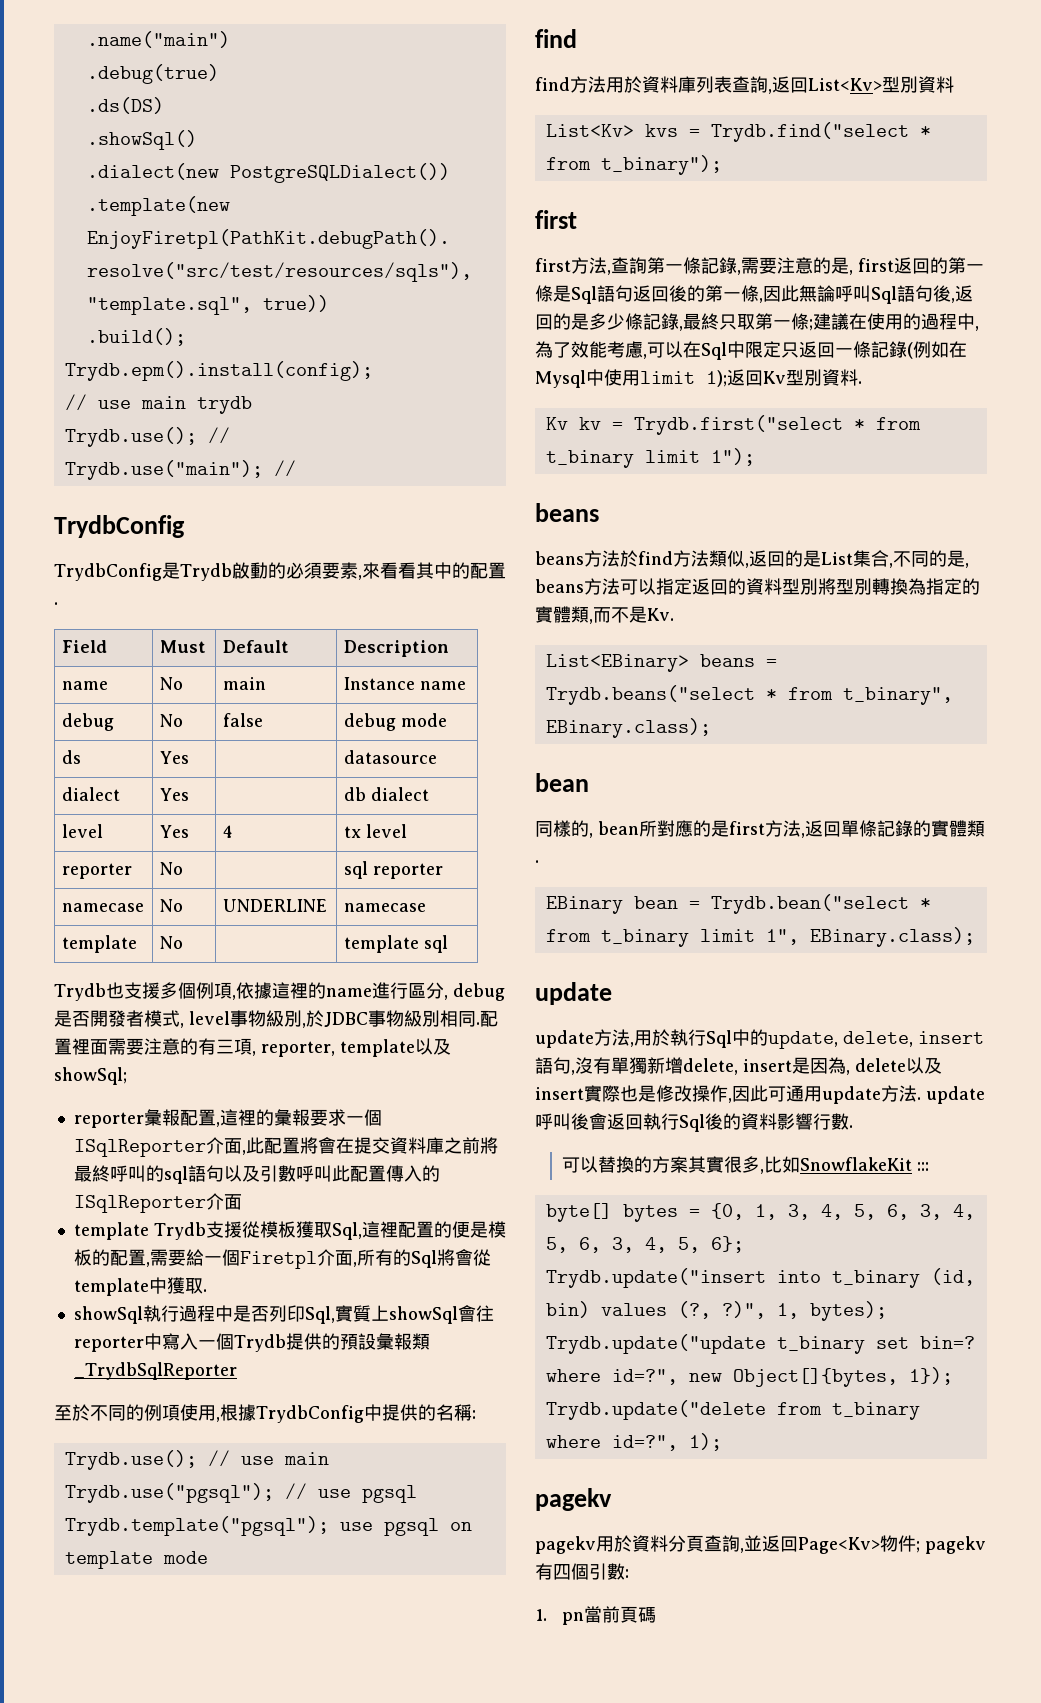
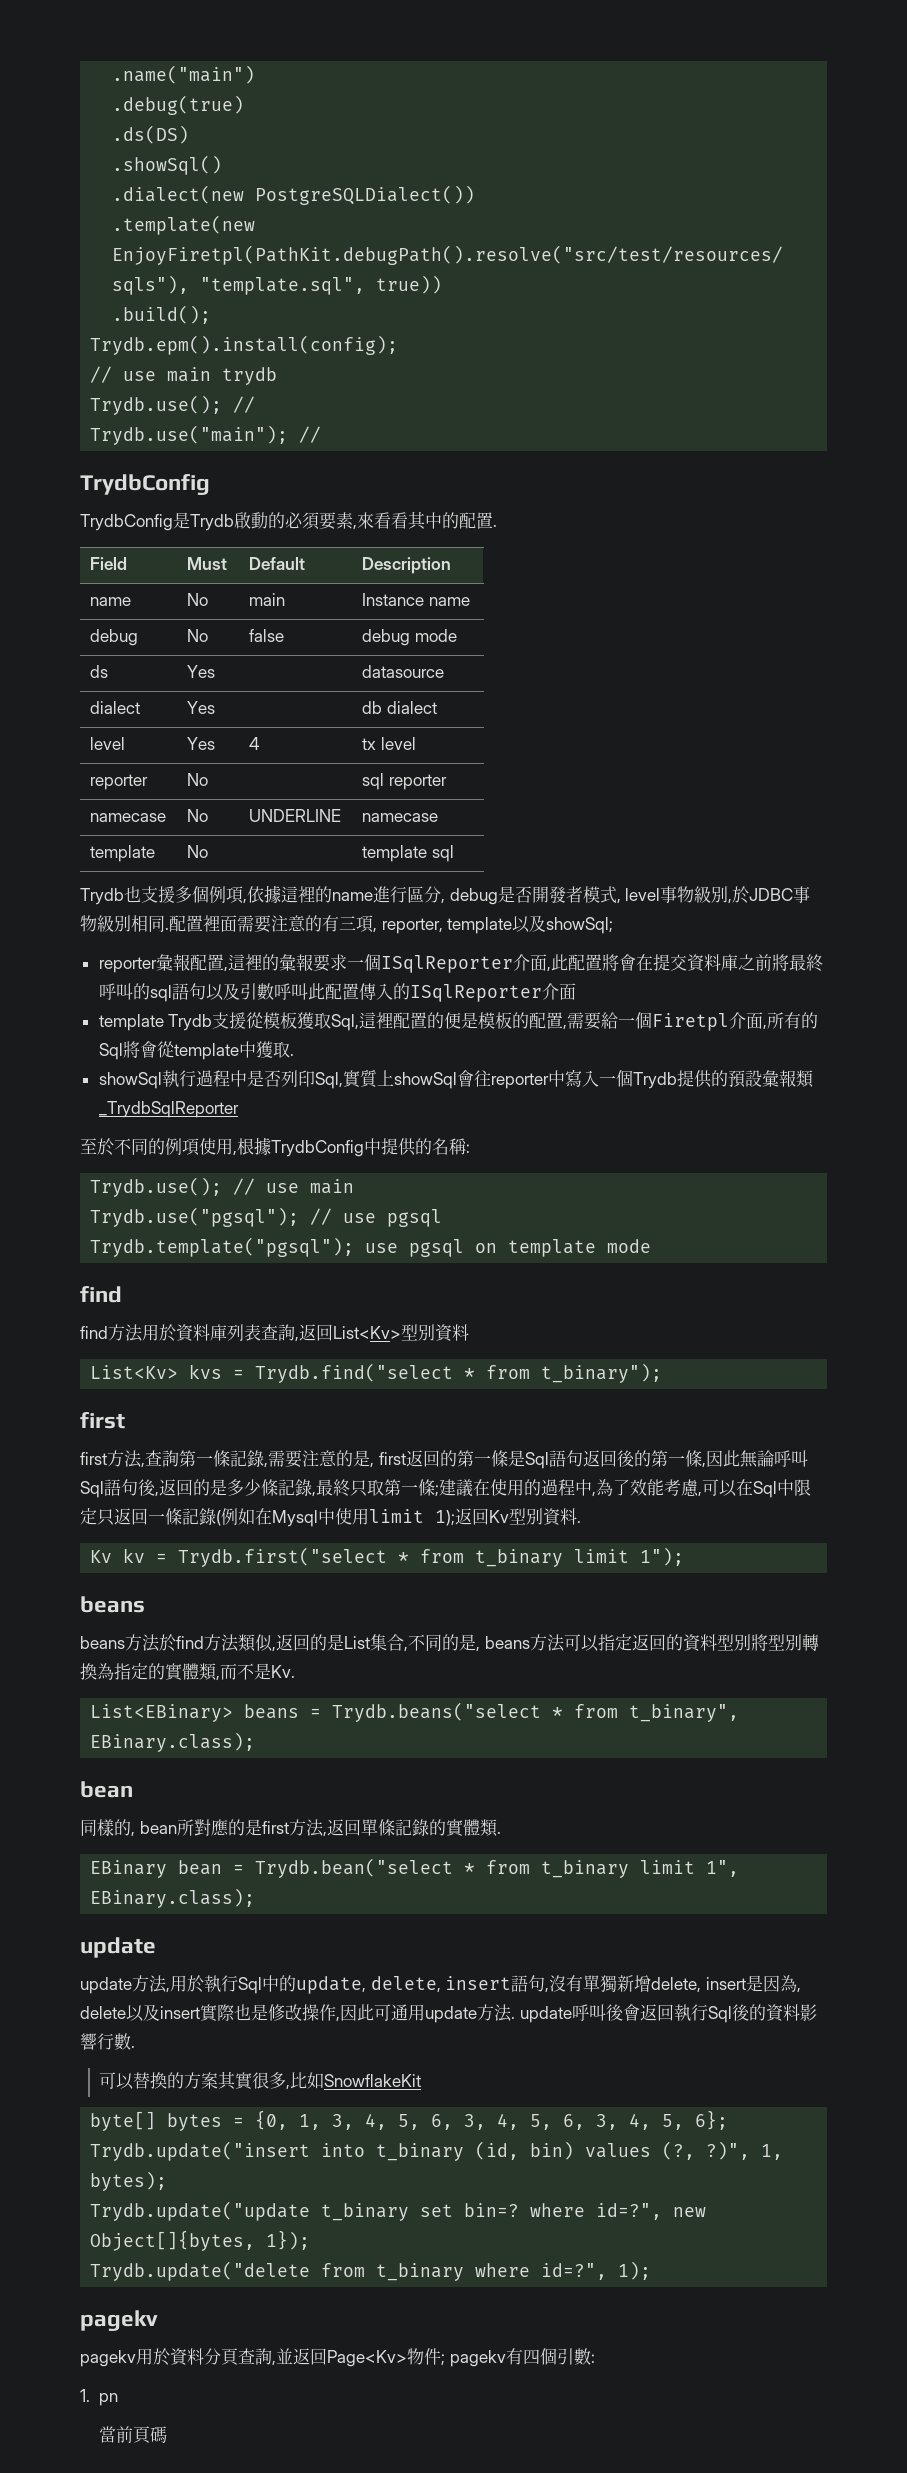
- 可以替換的方案其實很多,比如SnowflakeKit :::
+ 可以替換的方案其實很多,比如SnowflakeKit
- 1. pn當前頁碼
+ 1. pn
+ 當前頁碼

